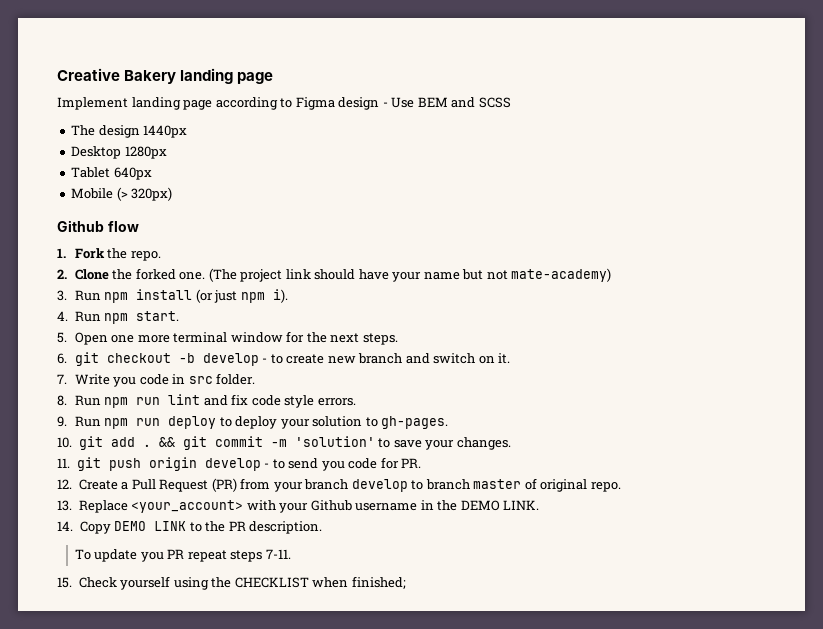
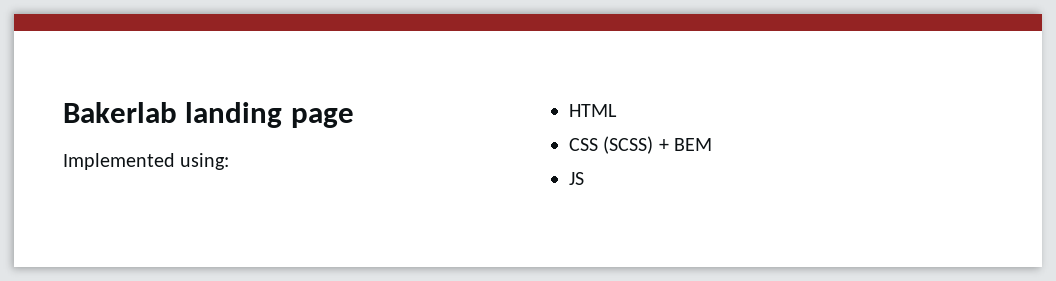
- Creative Bakery landing page
+ Bakerlab landing page
- Implement landing page according to Figma design - Use BEM and SCSS
- The design 1440px
- Desktop 1280px
- Tablet 640px
- Mobile (> 320px)
- Github flow
- 1. Fork the repo.
- 2. Clone the forked one. (The project link should have your name but not mate-academy)
- 3. Run npm install (or just npm i).
- 4. Run npm start.
- 5. Open one more terminal window for the next steps.
- 6. git checkout -b develop - to create new branch and switch on it.
- 7. Write you code in src folder.
- 8. Run npm run lint and fix code style errors.
- 9. Run npm run deploy to deploy your solution to gh-pages.
- 10. git add . && git commit -m 'solution' to save your changes.
- 11. git push origin develop - to send you code for PR.
- 12. Create a Pull Request (PR) from your branch develop to branch master of original repo.
- 13. Replace <your_account> with your Github username in the DEMO LINK.
- 14. Copy DEMO LINK to the PR description.
- To update you PR repeat steps 7-11.
- 15. Check yourself using the CHECKLIST when finished;
+ Implemented using:
+ HTML
+ CSS (SCSS) + BEM
+ JS

